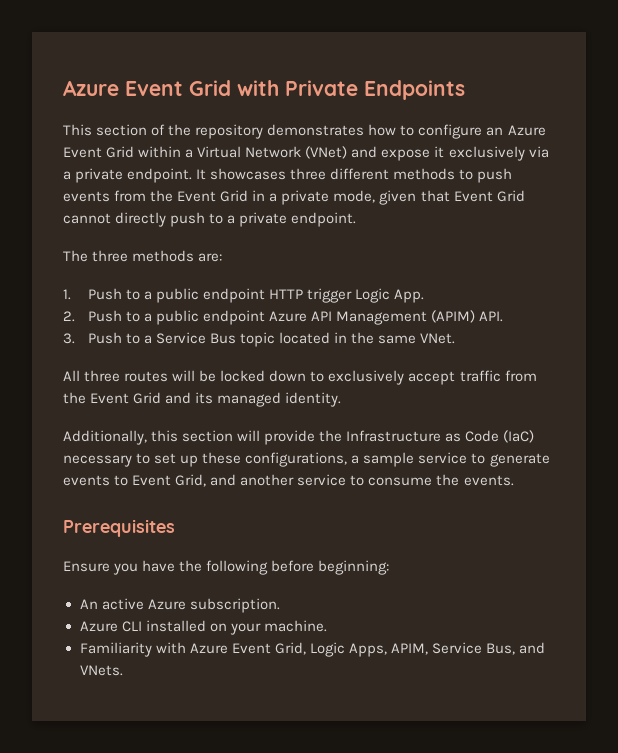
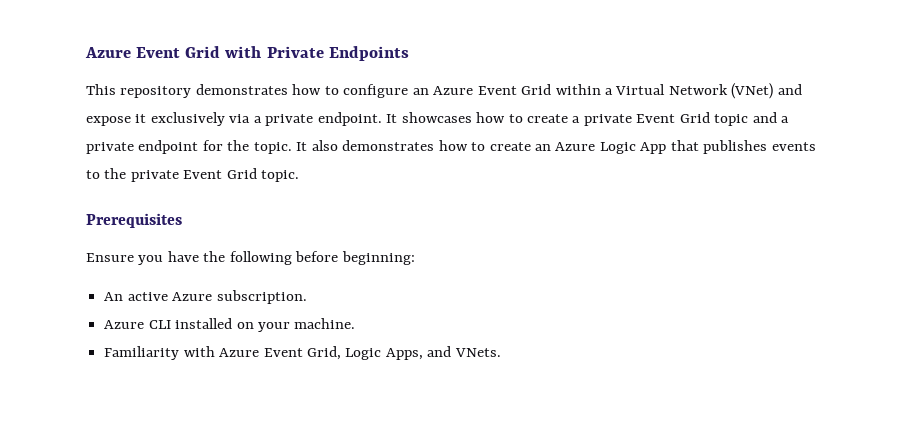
- This section of the repository demonstrates how to configure an Azure Event Grid within a Virtual Network (VNet) and expose it exclusively via a private endpoint.
+ This repository demonstrates how to configure an Azure Event Grid within a Virtual Network (VNet) and expose it exclusively via a private endpoint.
- It showcases three different methods to push events from the Event Grid in a private mode, given that Event Grid cannot directly push to a private endpoint.
- The three methods are:
- 1. Push to a public endpoint HTTP trigger Logic App.
- 2. Push to a public endpoint Azure API Management (APIM) API.
- 3. Push to a Service Bus topic located in the same VNet.
- All three routes will be locked down to exclusively accept traffic from the Event Grid and its managed identity.
- Additionally, this section will provide the Infrastructure as Code (IaC) necessary to set up these configurations, a sample service to generate events to Event Grid, and another service to consume the events.
+ It showcases how to create a private Event Grid topic and a private endpoint for the topic. It also demonstrates how to create an Azure Logic App that publishes events to the private Event Grid topic.
- Familiarity with Azure Event Grid, Logic Apps, APIM, Service Bus, and VNets.
+ Familiarity with Azure Event Grid, Logic Apps, and VNets.

